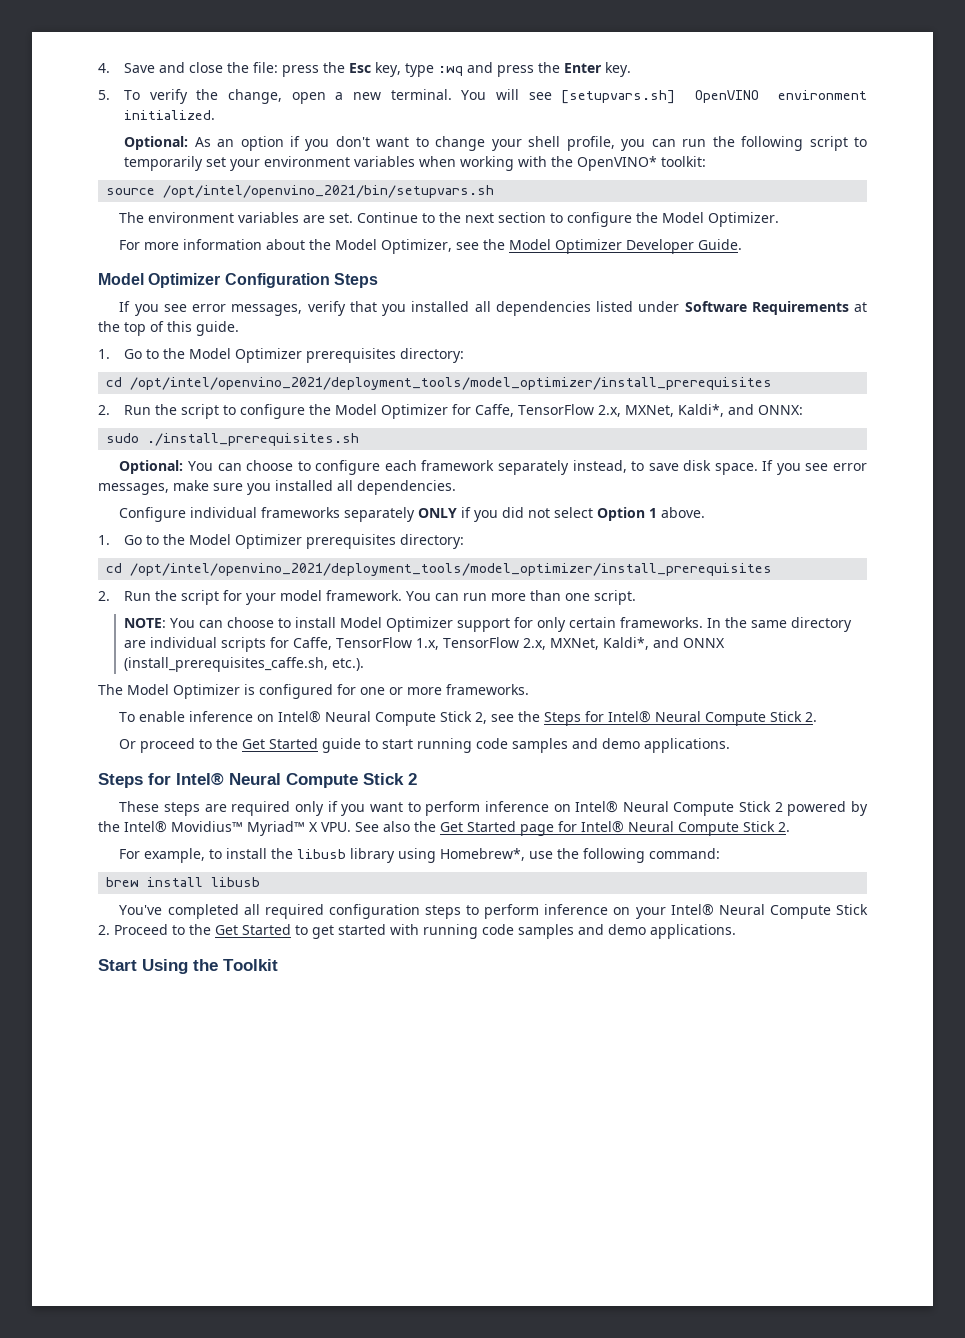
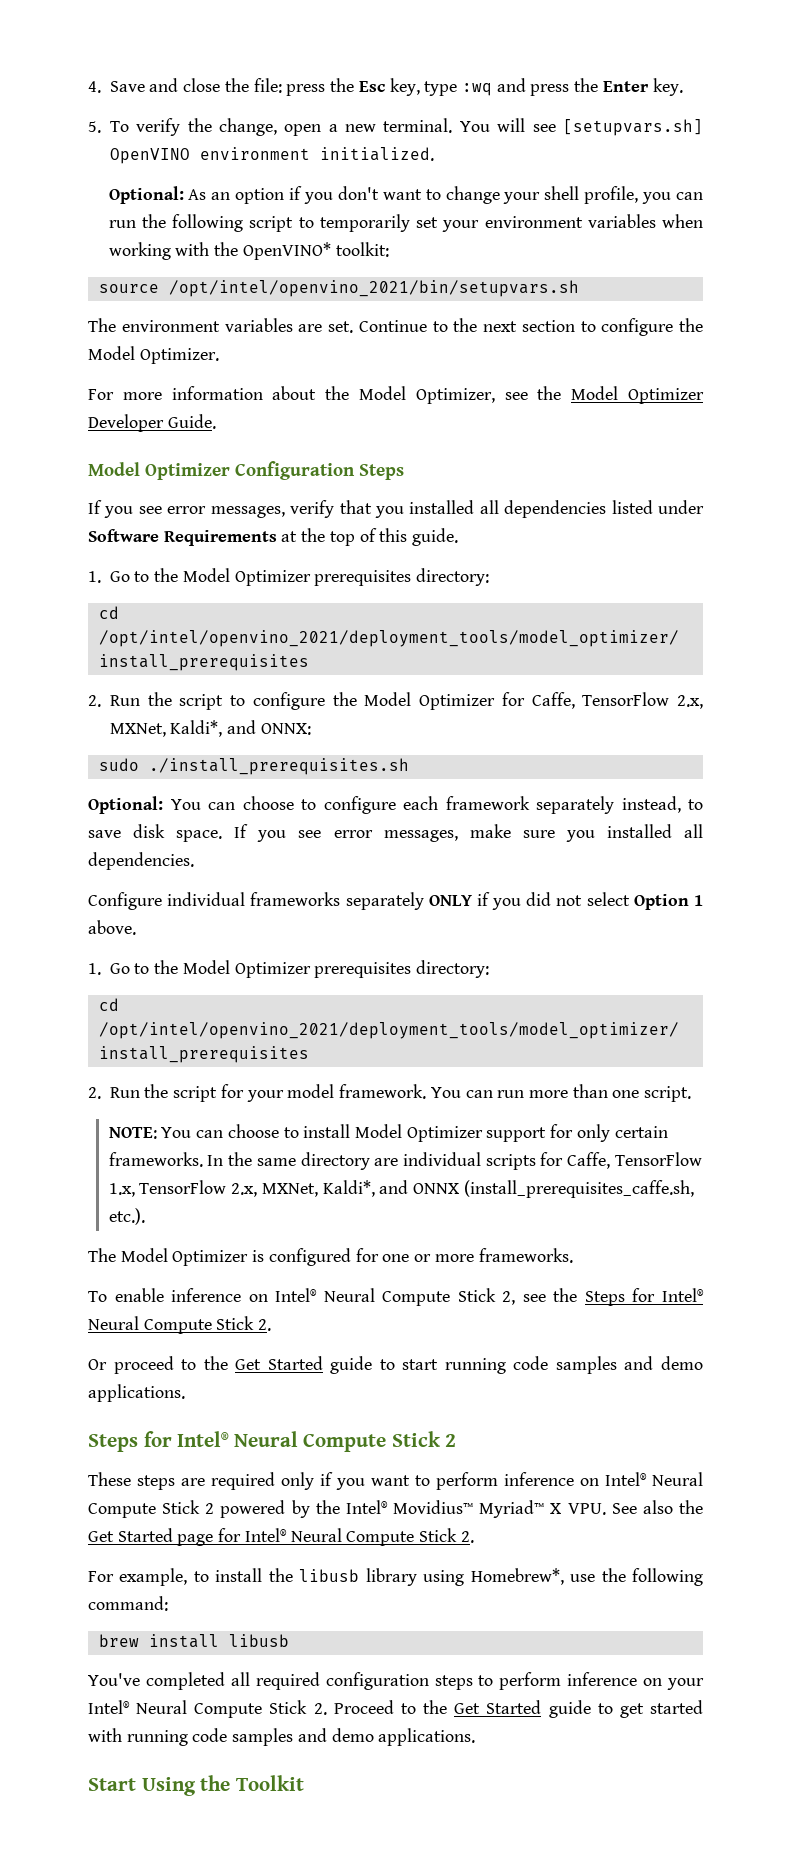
- You've completed all required configuration steps to perform inference on your Intel® Neural Compute Stick 2. Proceed to the Get Started to get started with running code samples and demo applications.
+ You've completed all required configuration steps to perform inference on your Intel® Neural Compute Stick 2. Proceed to the Get Started guide to get started with running code samples and demo applications.

